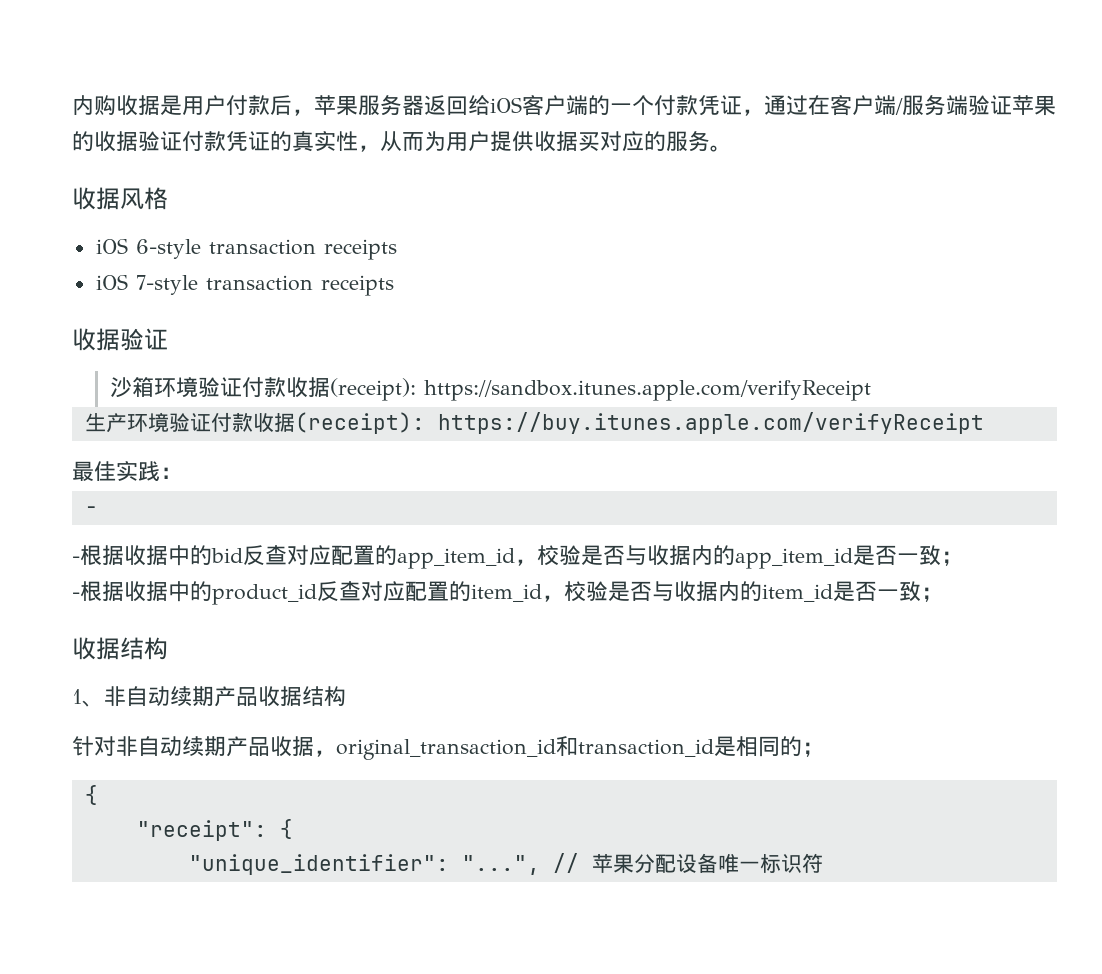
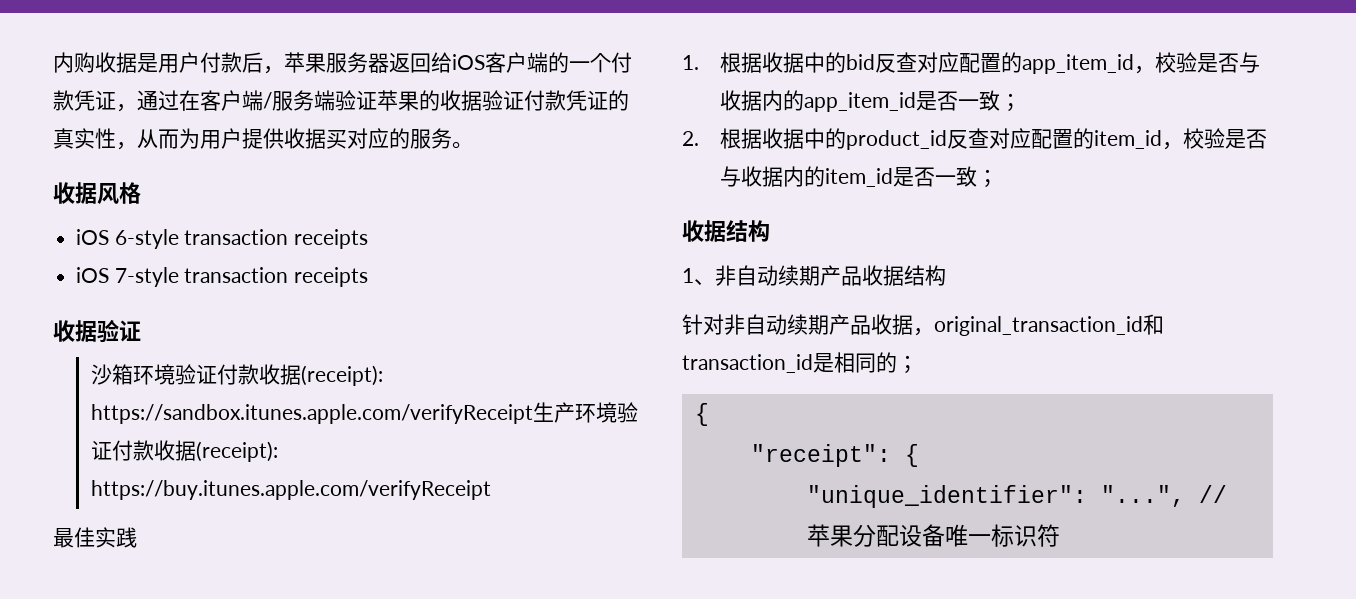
- 沙箱环境验证付款收据(receipt): https://sandbox.itunes.apple.com/verifyReceipt
- 生产环境验证付款收据(receipt): https://buy.itunes.apple.com/verifyReceipt
+ 沙箱环境验证付款收据(receipt): https://sandbox.itunes.apple.com/verifyReceipt生产环境验证付款收据(receipt): https://buy.itunes.apple.com/verifyReceipt
- 最佳实践：
- -
- -根据收据中的bid反查对应配置的app_item_id，校验是否与收据内的app_item_id是否一致；
+ 最佳实践
+ 1.根据收据中的bid反查对应配置的app_item_id，校验是否与收据内的app_item_id是否一致；
- -根据收据中的product_id反查对应配置的item_id，校验是否与收据内的item_id是否一致；
+ 2.根据收据中的product_id反查对应配置的item_id，校验是否与收据内的item_id是否一致；

